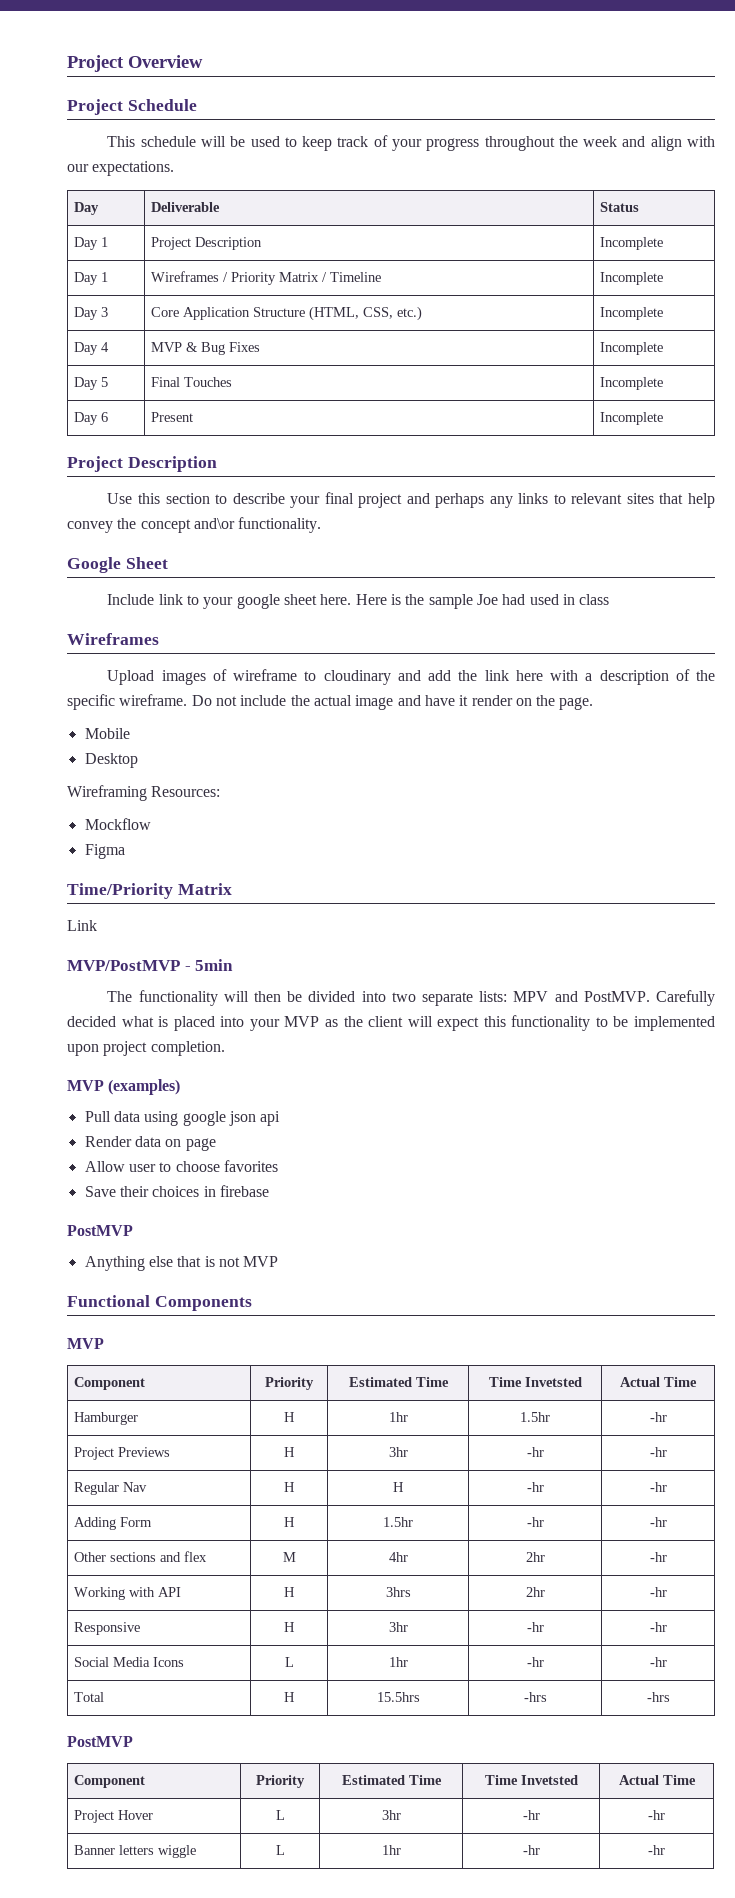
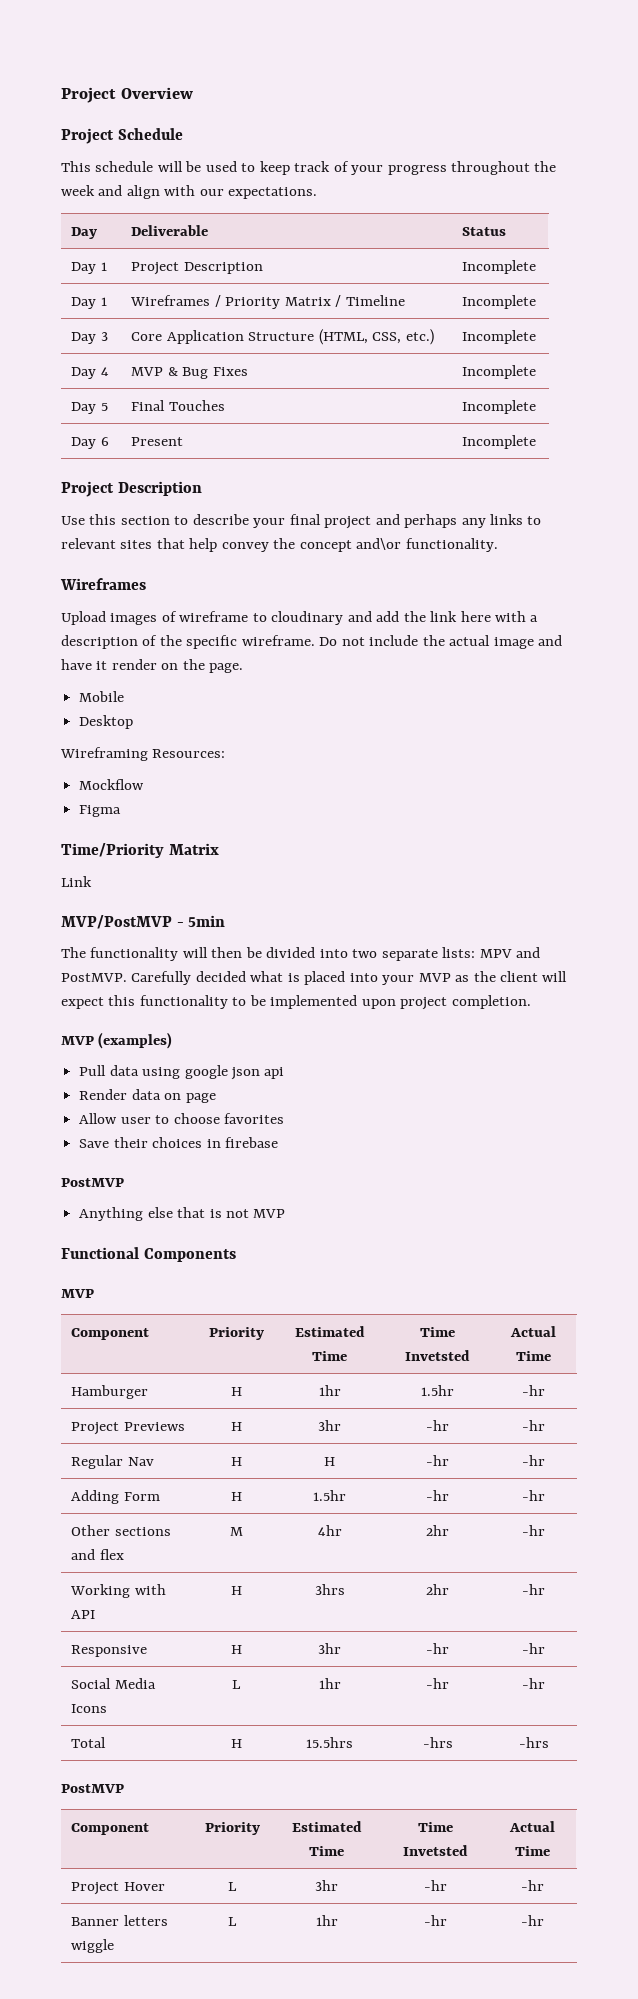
- Google Sheet
- Include link to your google sheet here. Here is the sample Joe had used in class

